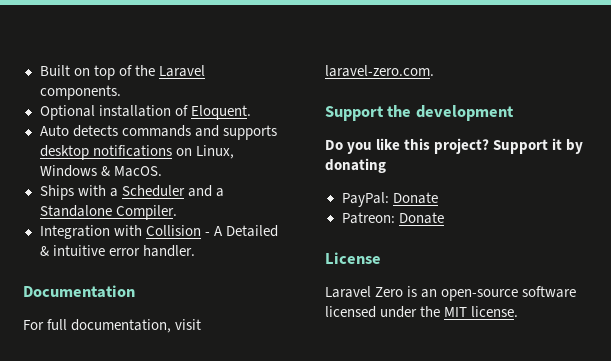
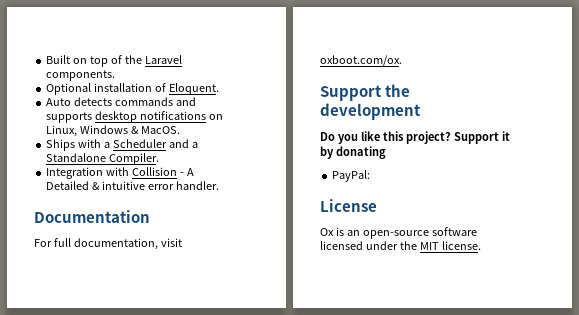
- For full documentation, visit laravel-zero.com.
+ For full documentation, visit oxboot.com/ox.
- PayPal: Donate
- Patreon: Donate
+ PayPal:
- Laravel Zero is an open-source software licensed under the MIT license.
+ Ox is an open-source software licensed under the MIT license.

